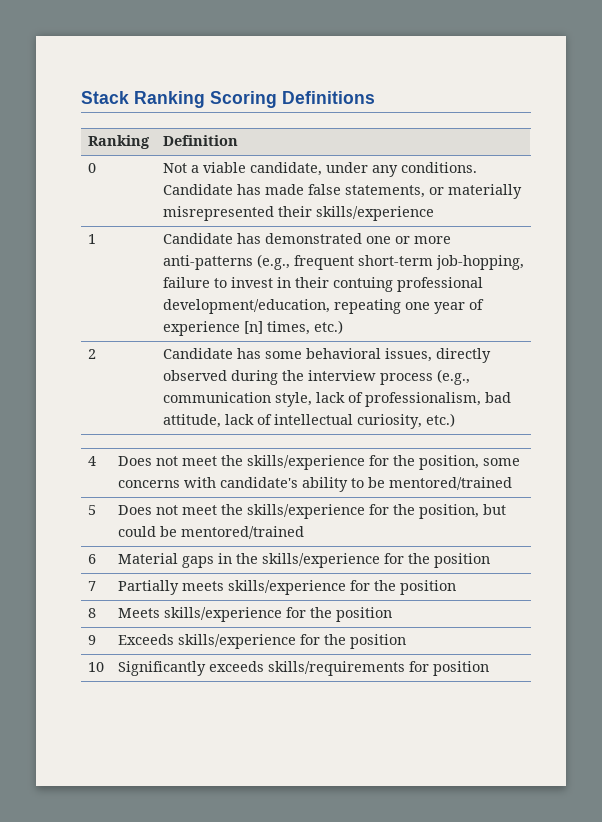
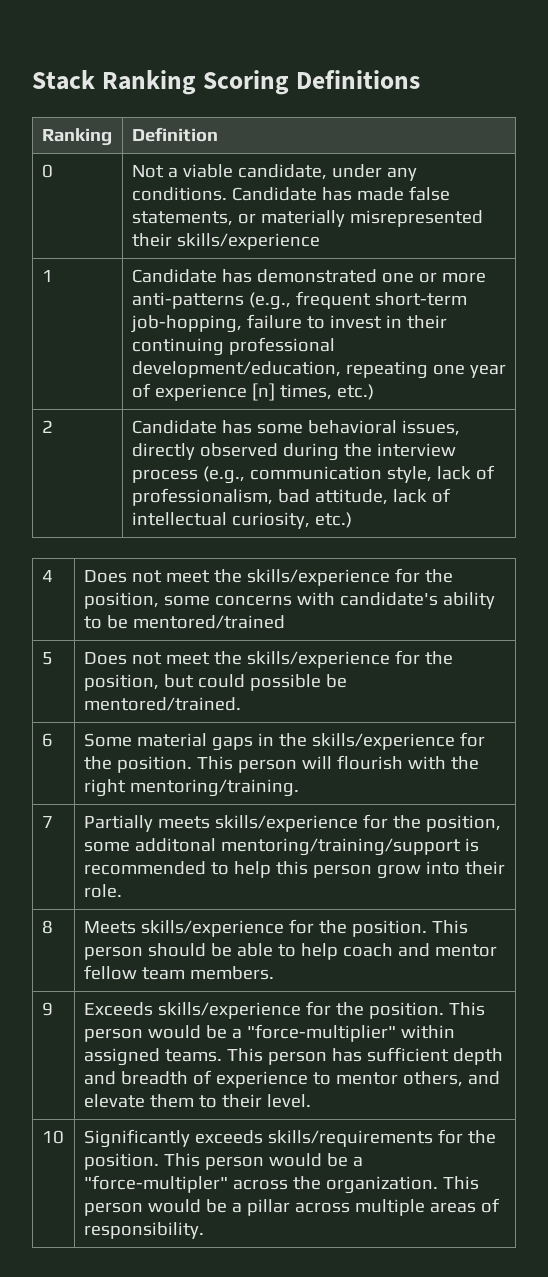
- 1 | Candidate has demonstrated one or more anti-patterns (e.g., frequent short-term job-hopping, failure to invest in their contuing professional development/education, repeating one year of experience [n] times, etc.)
+ 1 | Candidate has demonstrated one or more anti-patterns (e.g., frequent short-term job-hopping, failure to invest in their continuing professional development/education, repeating one year of experience [n] times, etc.)
- 5 | Does not meet the skills/experience for the position, but could be mentored/trained
+ 5 | Does not meet the skills/experience for the position, but could possible be mentored/trained.
- 6 | Material gaps in the skills/experience for the position
+ 6 | Some material gaps in the skills/experience for the position. This person will flourish with the right mentoring/training.
- 7 | Partially meets skills/experience for the position
+ 7 | Partially meets skills/experience for the position, some additonal mentoring/training/support is recommended to help this person grow into their role.
- 8 | Meets skills/experience for the position
+ 8 | Meets skills/experience for the position. This person should be able to help coach and mentor fellow team members.
- 9 | Exceeds skills/experience for the position
+ 9 | Exceeds skills/experience for the position. This person would be a "force-multiplier" within assigned teams. This person has sufficient depth and breadth of experience to mentor others, and elevate them to their level.
- 10 | Significantly exceeds skills/requirements for position
+ 10 | Significantly exceeds skills/requirements for the position. This person would be a "force-multipler" across the organization. This person would be a pillar across multiple areas of responsibility.

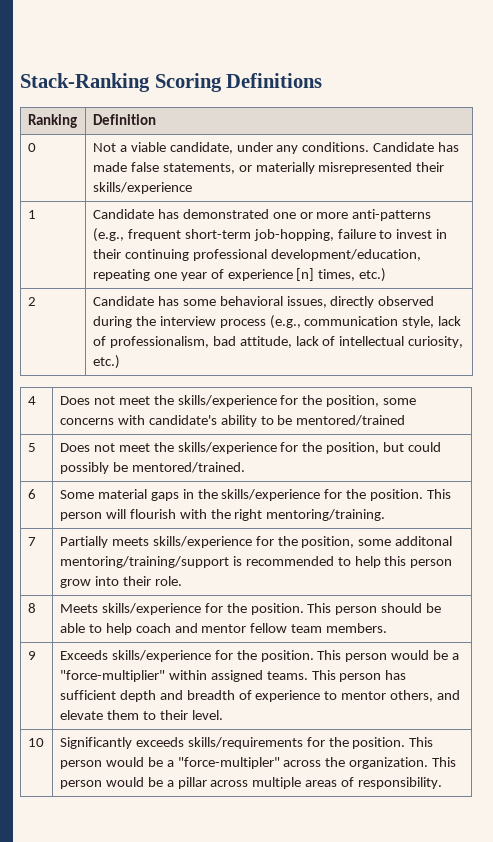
- Stack Ranking Scoring Definitions
+ Stack-Ranking Scoring Definitions
- 5 | Does not meet the skills/experience for the position, but could possible be mentored/trained.
+ 5 | Does not meet the skills/experience for the position, but could possibly be mentored/trained.

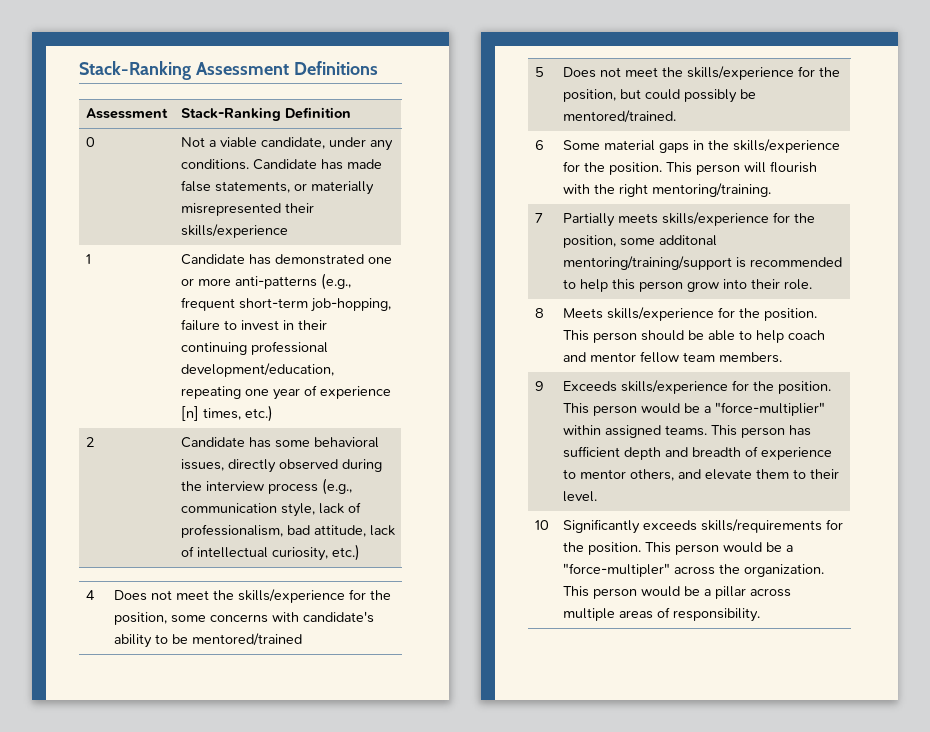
- Stack-Ranking Scoring Definitions
+ Stack-Ranking Assessment Definitions
- Ranking | Definition
+ Assessment | Stack-Ranking Definition

